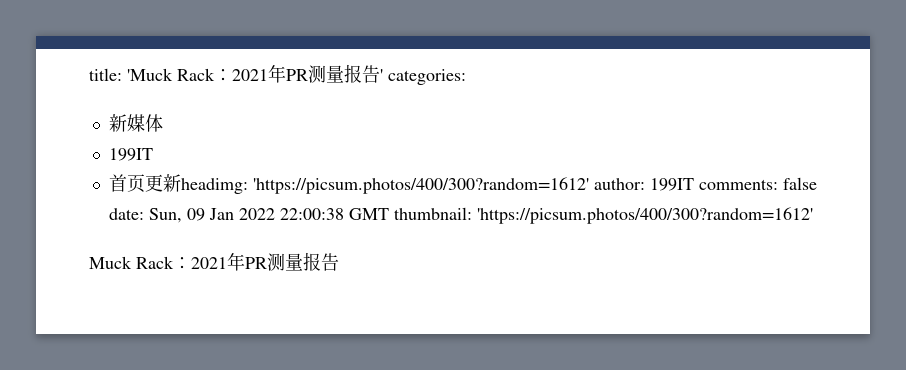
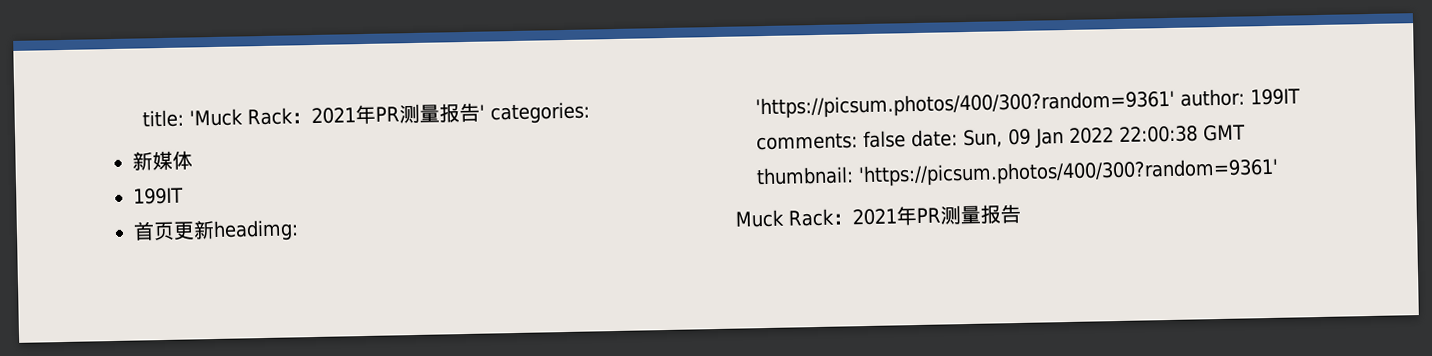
- 首页更新headimg: 'https://picsum.photos/400/300?random=1612' author: 199IT comments: false date: Sun, 09 Jan 2022 22:00:38 GMT thumbnail: 'https://picsum.photos/400/300?random=1612'
+ 首页更新headimg: 'https://picsum.photos/400/300?random=9361' author: 199IT comments: false date: Sun, 09 Jan 2022 22:00:38 GMT thumbnail: 'https://picsum.photos/400/300?random=9361'

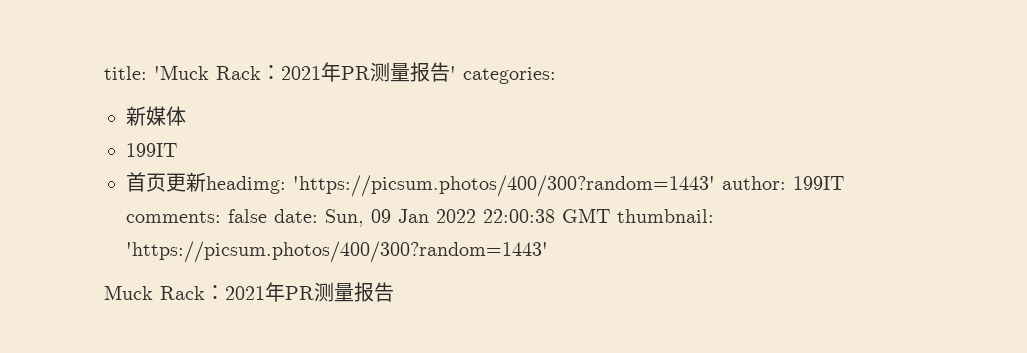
- 首页更新headimg: 'https://picsum.photos/400/300?random=9361' author: 199IT comments: false date: Sun, 09 Jan 2022 22:00:38 GMT thumbnail: 'https://picsum.photos/400/300?random=9361'
+ 首页更新headimg: 'https://picsum.photos/400/300?random=1443' author: 199IT comments: false date: Sun, 09 Jan 2022 22:00:38 GMT thumbnail: 'https://picsum.photos/400/300?random=1443'

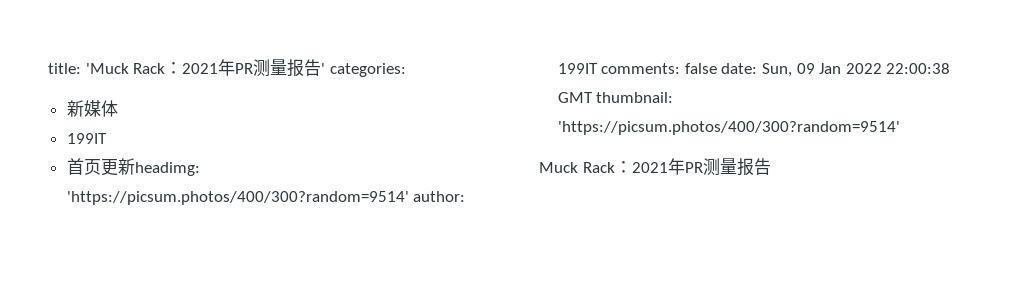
- 首页更新headimg: 'https://picsum.photos/400/300?random=1443' author: 199IT comments: false date: Sun, 09 Jan 2022 22:00:38 GMT thumbnail: 'https://picsum.photos/400/300?random=1443'
+ 首页更新headimg: 'https://picsum.photos/400/300?random=9514' author: 199IT comments: false date: Sun, 09 Jan 2022 22:00:38 GMT thumbnail: 'https://picsum.photos/400/300?random=9514'

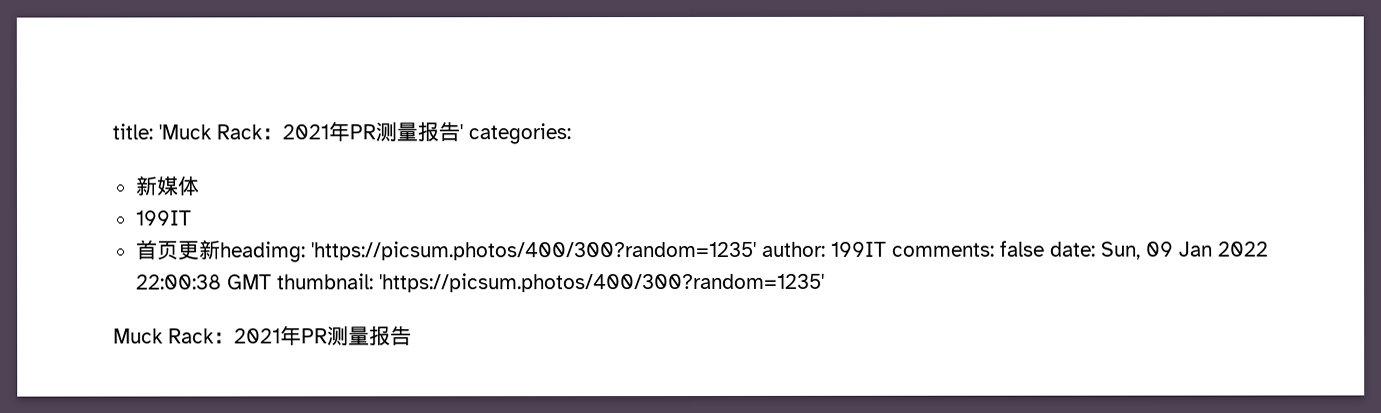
- 首页更新headimg: 'https://picsum.photos/400/300?random=9514' author: 199IT comments: false date: Sun, 09 Jan 2022 22:00:38 GMT thumbnail: 'https://picsum.photos/400/300?random=9514'
+ 首页更新headimg: 'https://picsum.photos/400/300?random=1235' author: 199IT comments: false date: Sun, 09 Jan 2022 22:00:38 GMT thumbnail: 'https://picsum.photos/400/300?random=1235'

